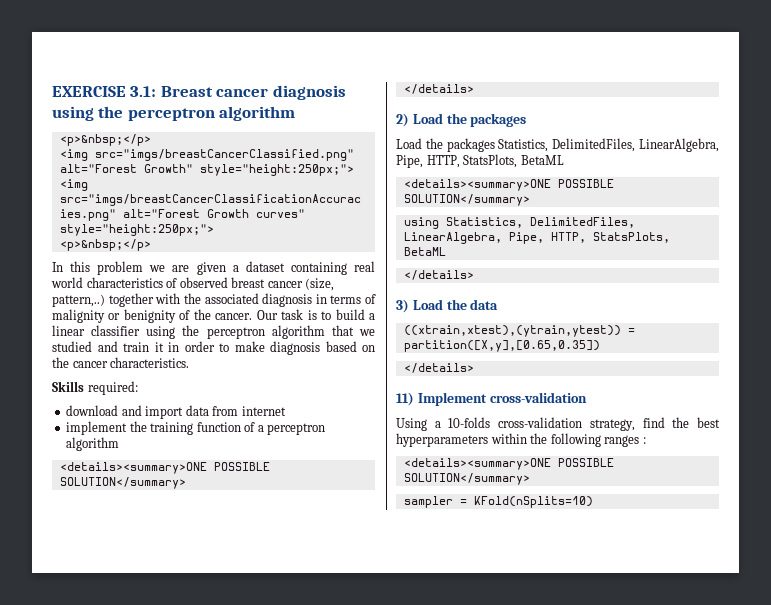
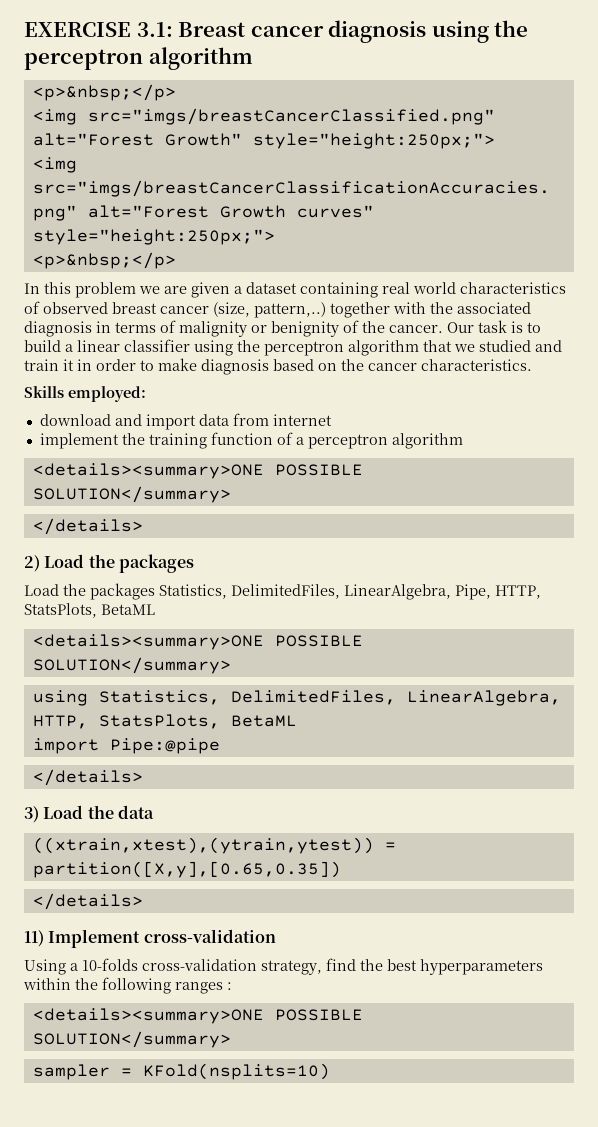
- Skills required:
+ Skills employed:
- using Statistics, DelimitedFiles, LinearAlgebra, Pipe, HTTP, StatsPlots, BetaML
+ using Statistics, DelimitedFiles, LinearAlgebra, HTTP, StatsPlots, BetaML
+ import Pipe:@pipe
- sampler = KFold(nSplits=10)
+ sampler = KFold(nsplits=10)

